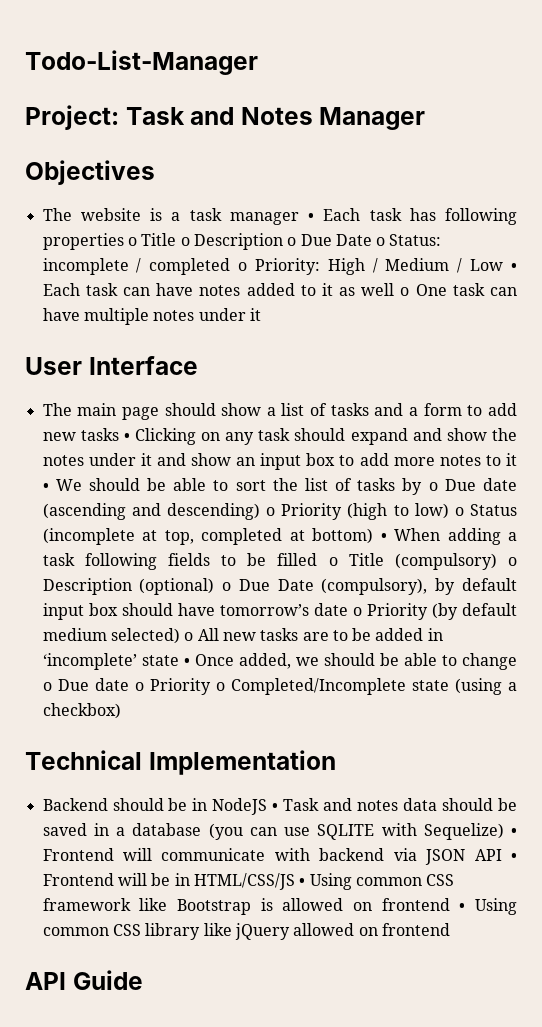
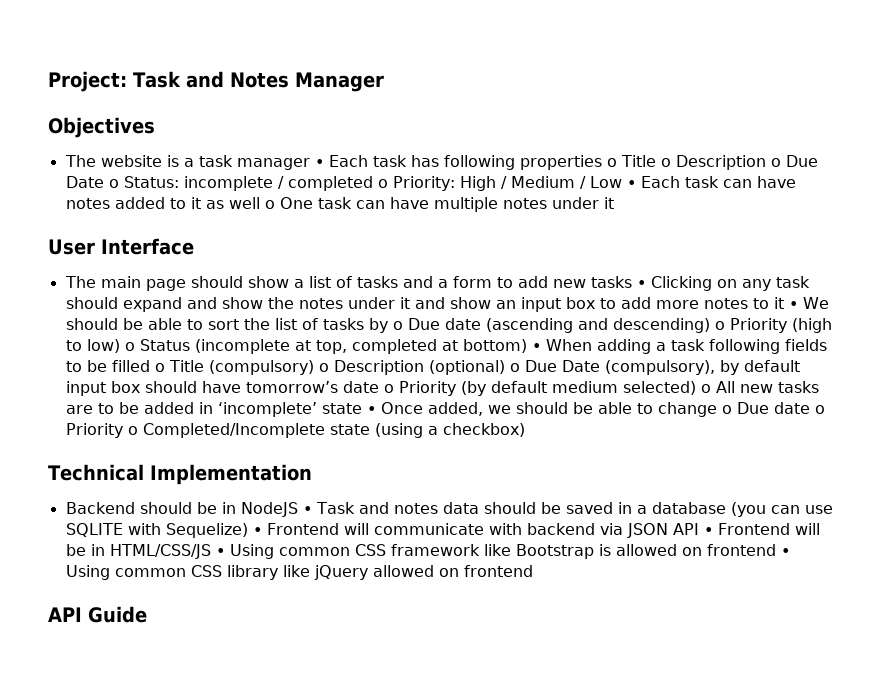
- Todo-List-Manager

